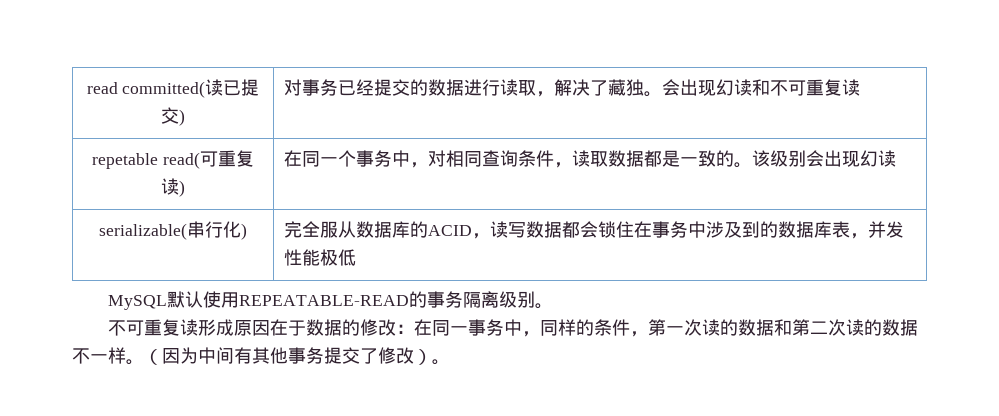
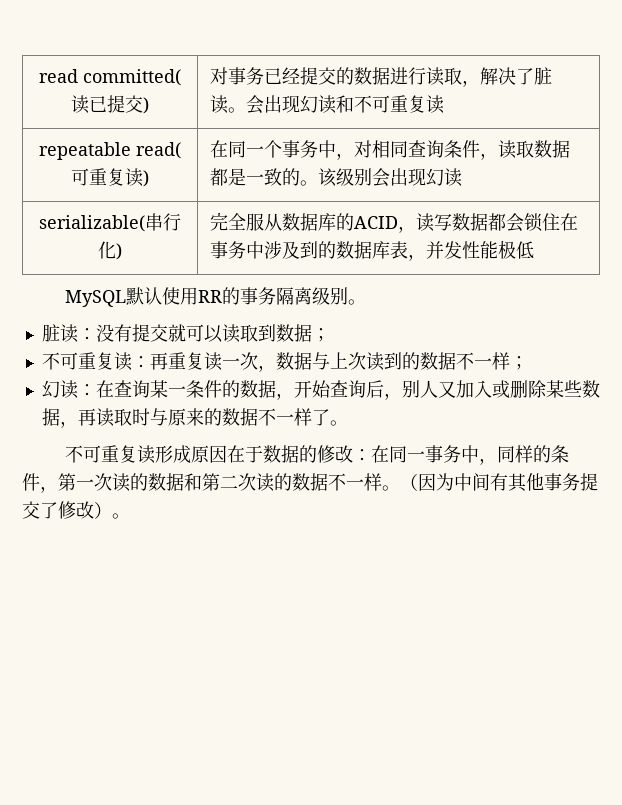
- read committed(读已提交) | 对事务已经提交的数据进行读取，解决了藏独。会出现幻读和不可重复读
+ read committed(读已提交) | 对事务已经提交的数据进行读取，解决了脏读。会出现幻读和不可重复读
- repetable read(可重复读) | 在同一个事务中，对相同查询条件，读取数据都是一致的。该级别会出现幻读
+ repeatable read(可重复读) | 在同一个事务中，对相同查询条件，读取数据都是一致的。该级别会出现幻读
- MySQL默认使用REPEATABLE-READ的事务隔离级别。
+ MySQL默认使用RR的事务隔离级别。
+ 脏读：没有提交就可以读取到数据；
+ 不可重复读：再重复读一次，数据与上次读到的数据不一样；
+ 幻读：在查询某一条件的数据，开始查询后，别人又加入或删除某些数据，再读取时与原来的数据不一样了。

